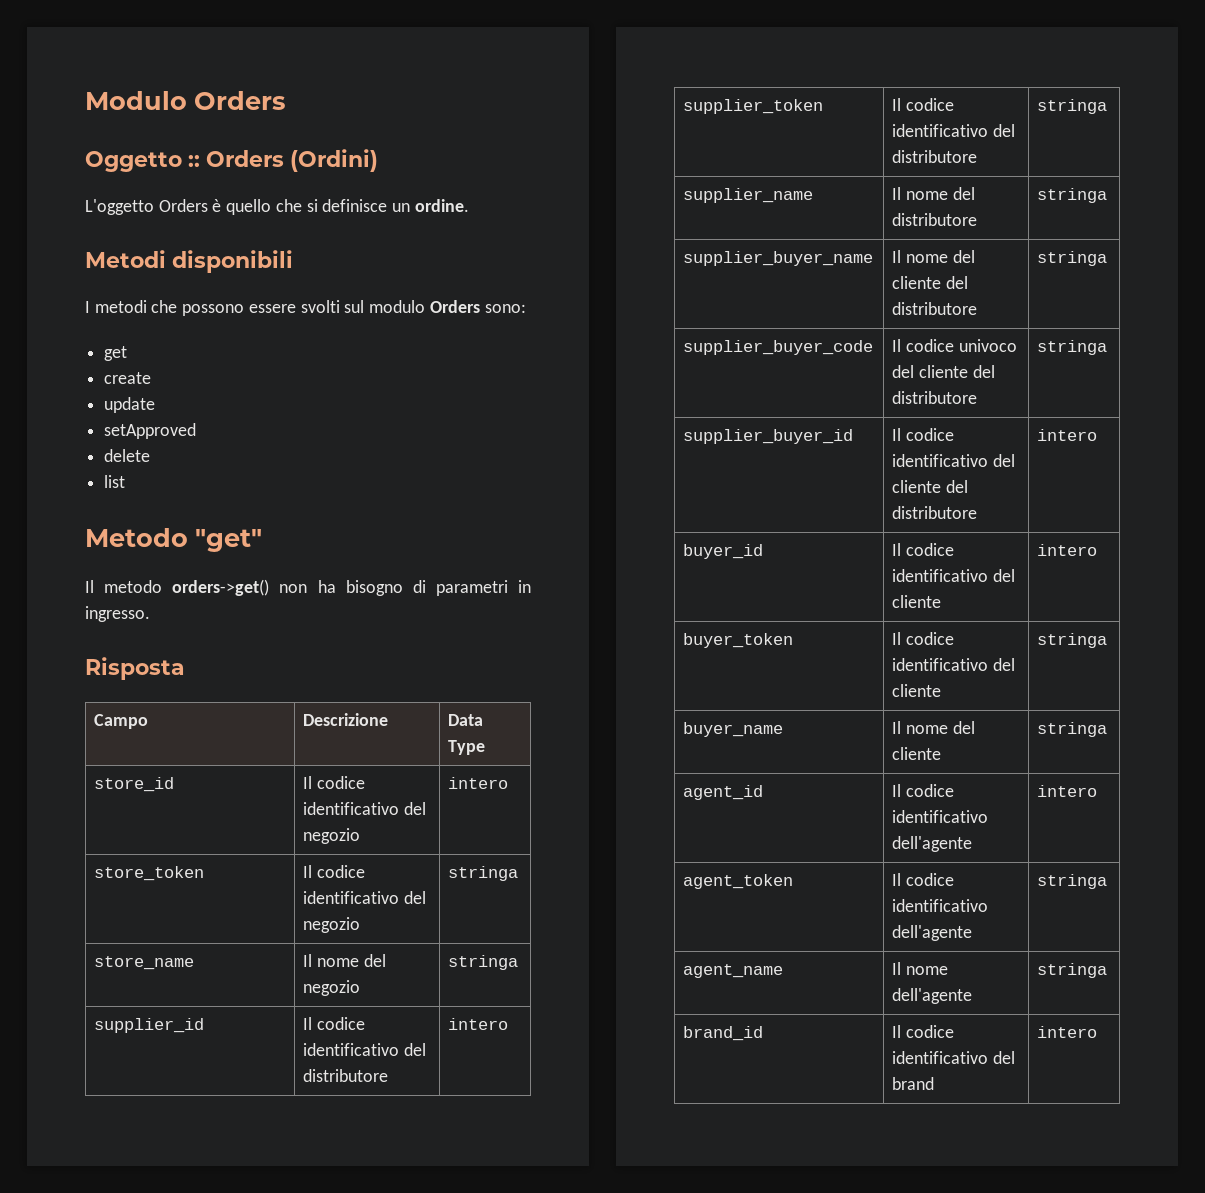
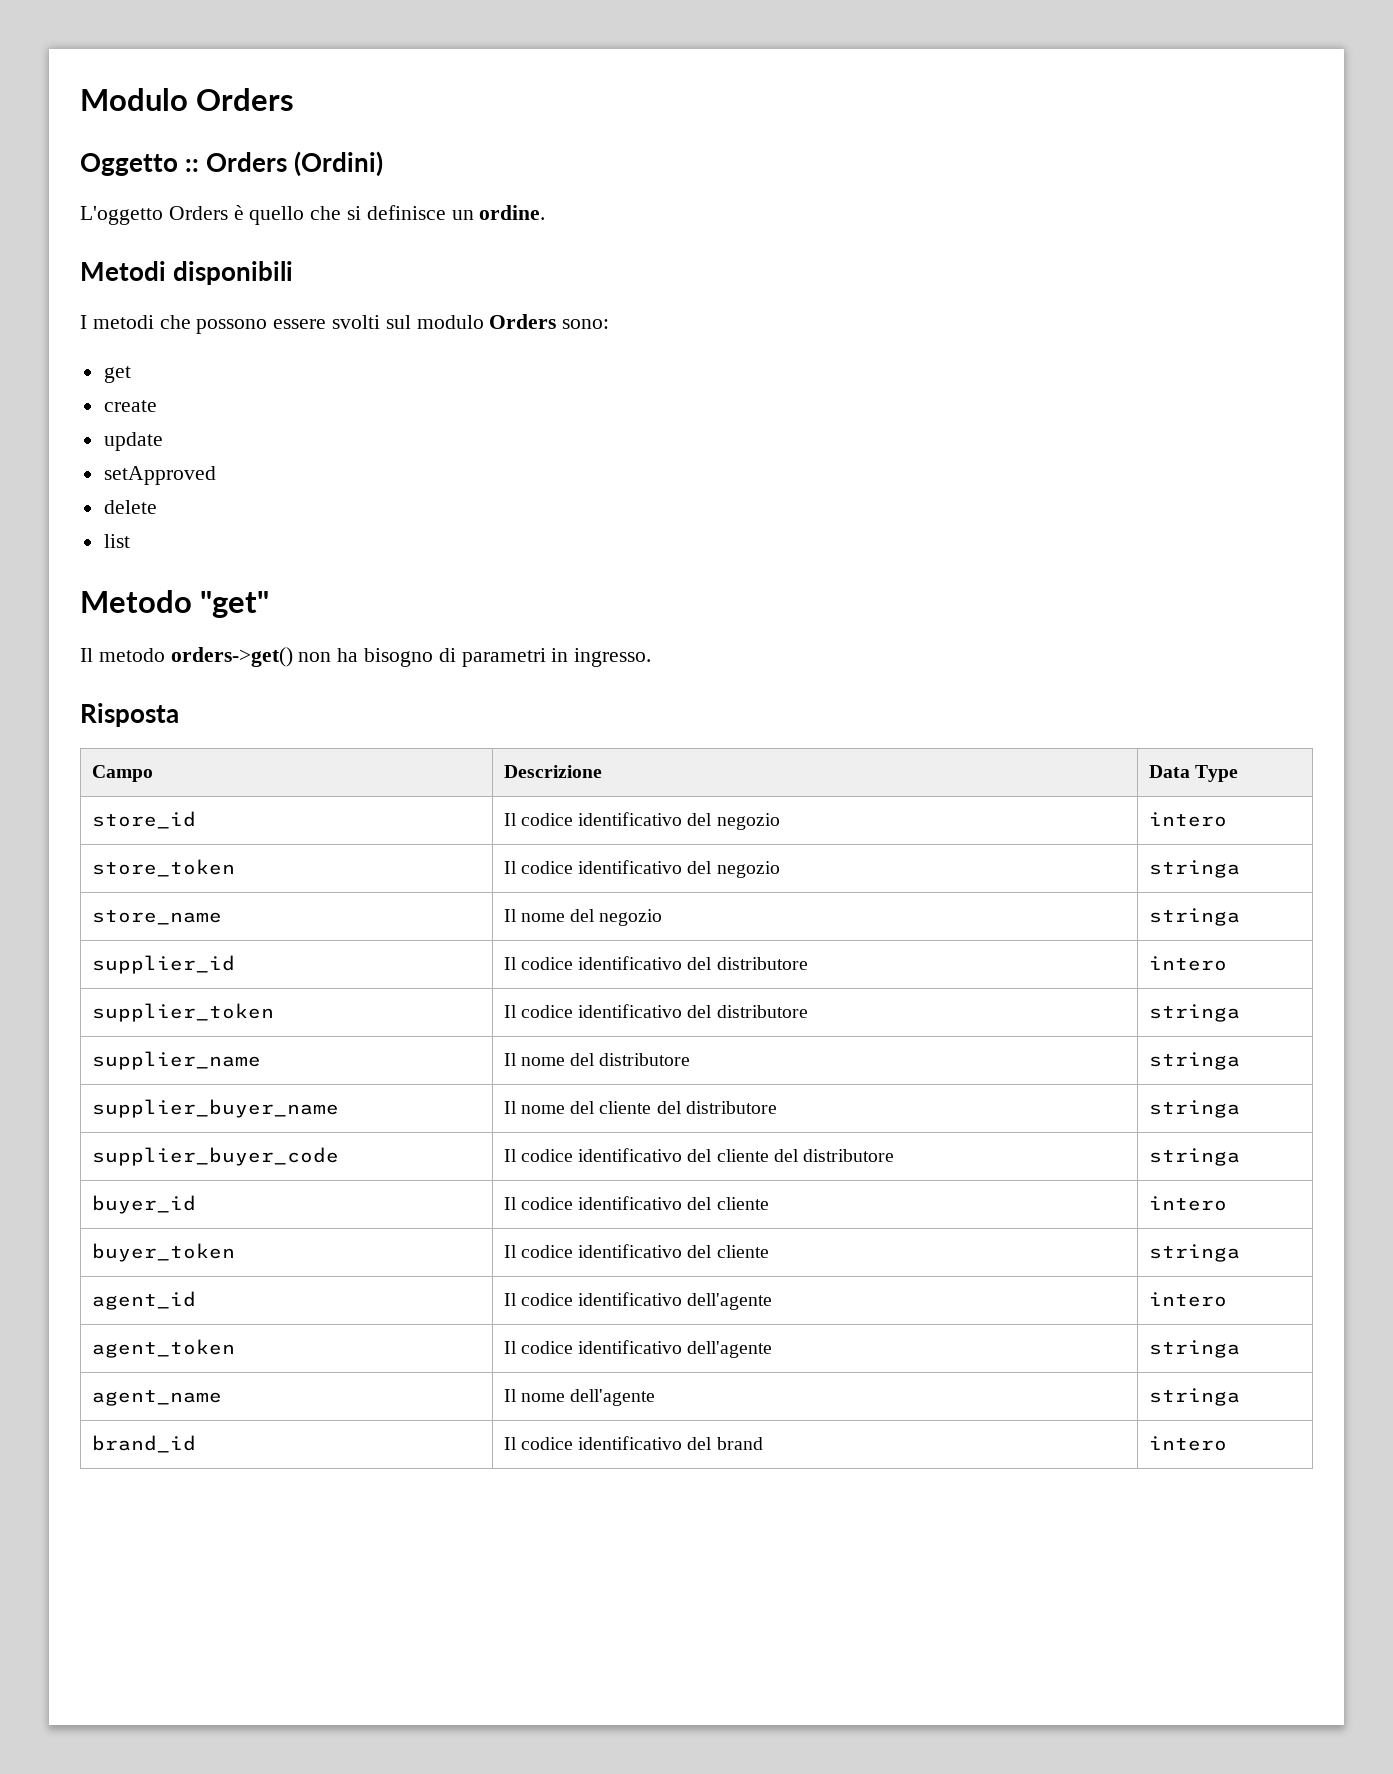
- supplier_buyer_code | Il codice univoco del cliente del distributore | stringa
- supplier_buyer_id | Il codice identificativo del cliente del distributore | intero
+ supplier_buyer_code | Il codice identificativo del cliente del distributore | stringa
- buyer_name | Il nome del cliente | stringa

